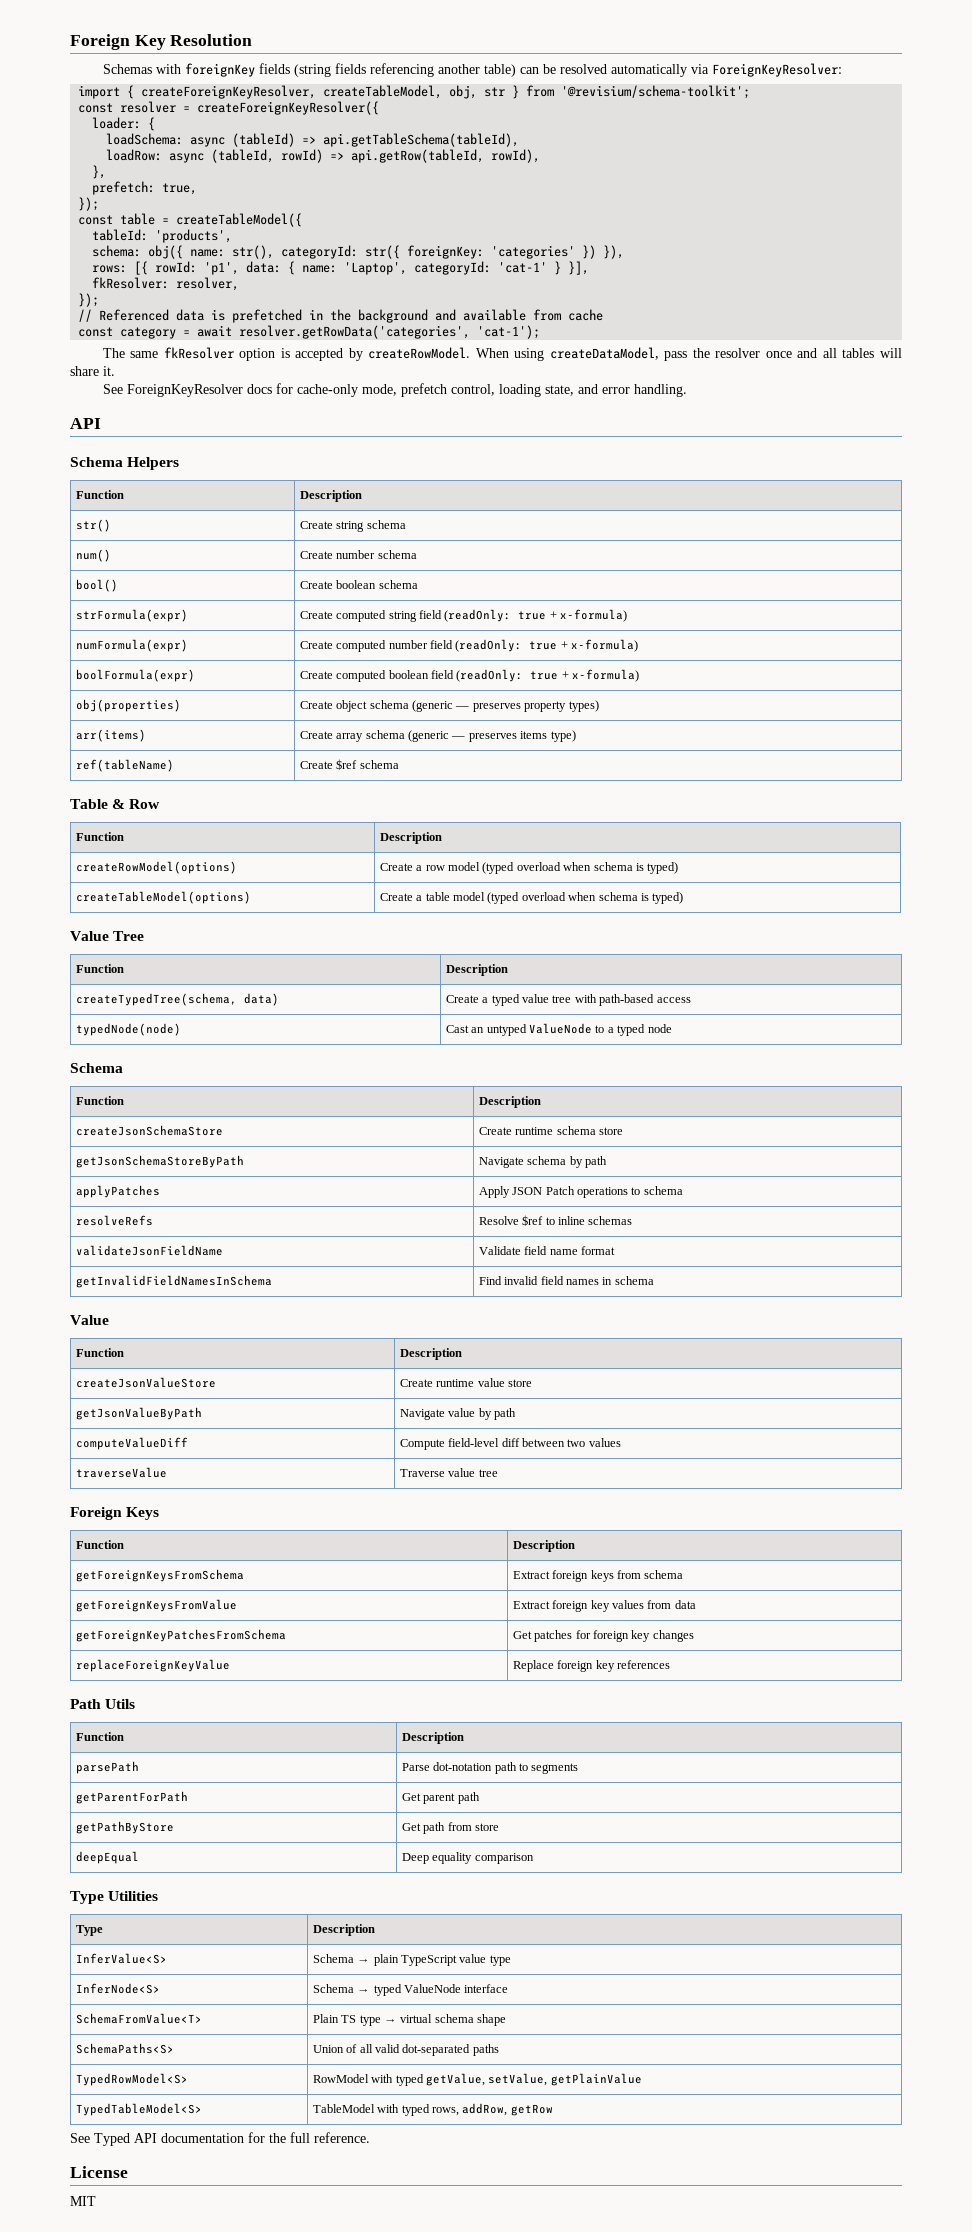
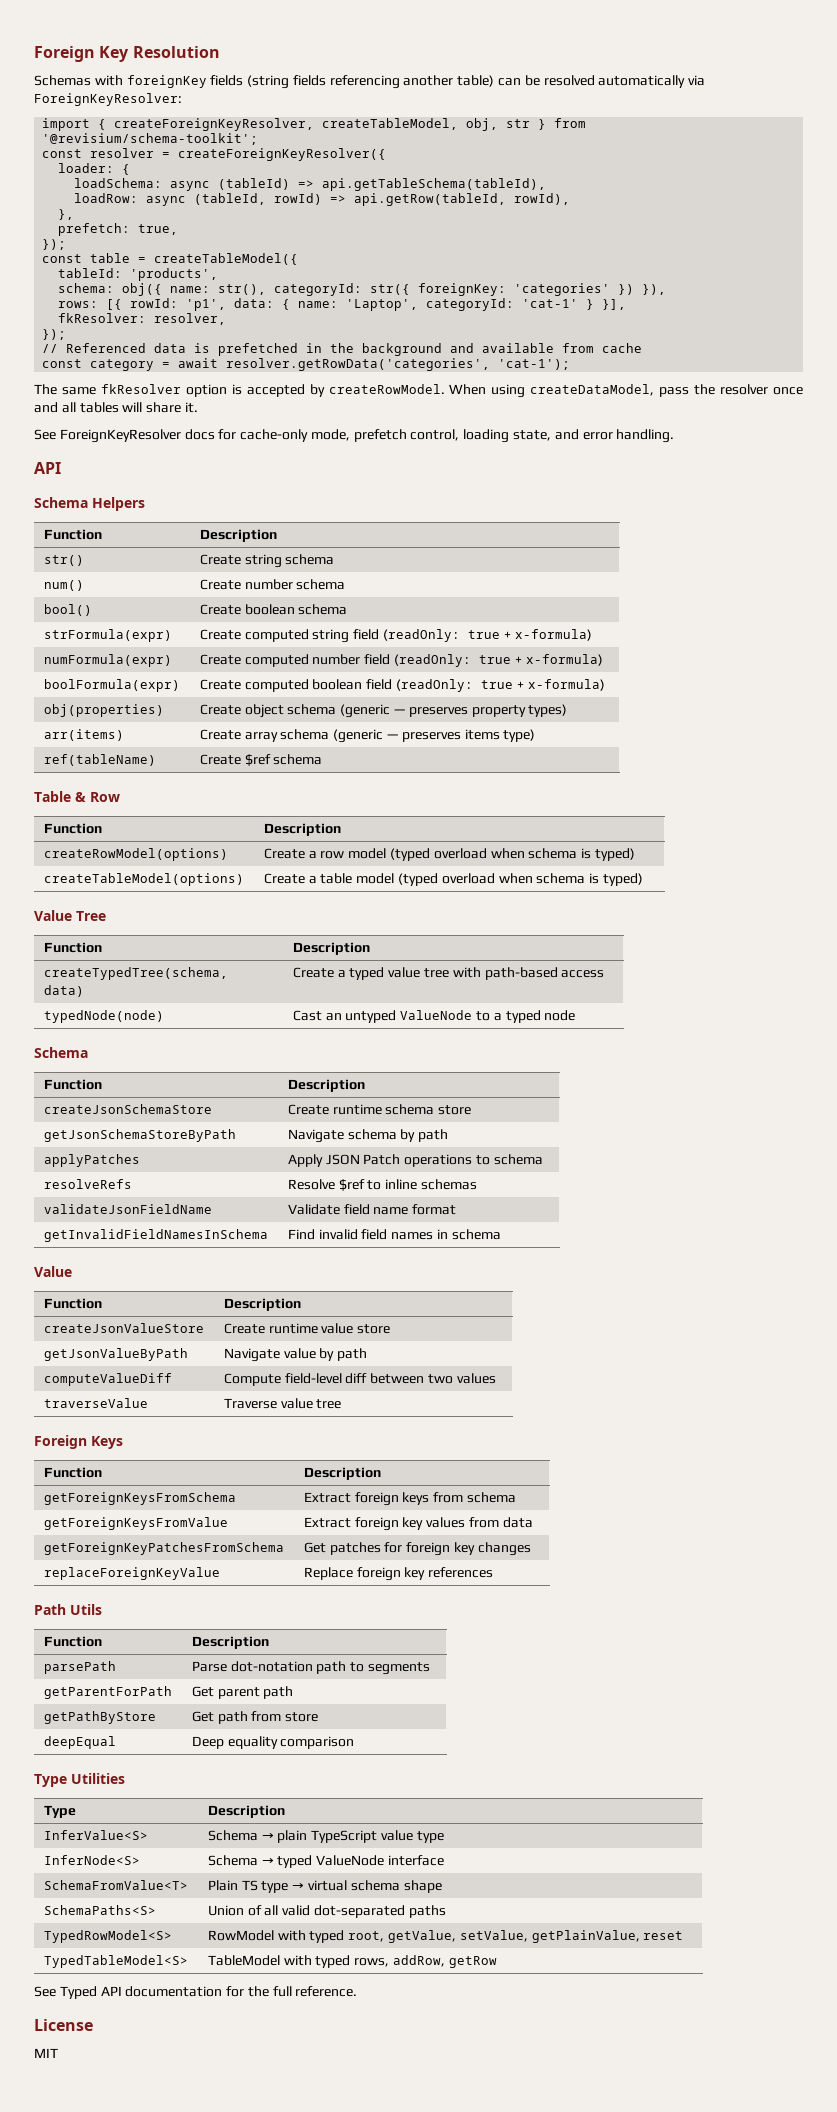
- TypedRowModel<S> | RowModel with typed getValue, setValue, getPlainValue
+ TypedRowModel<S> | RowModel with typed root, getValue, setValue, getPlainValue, reset

